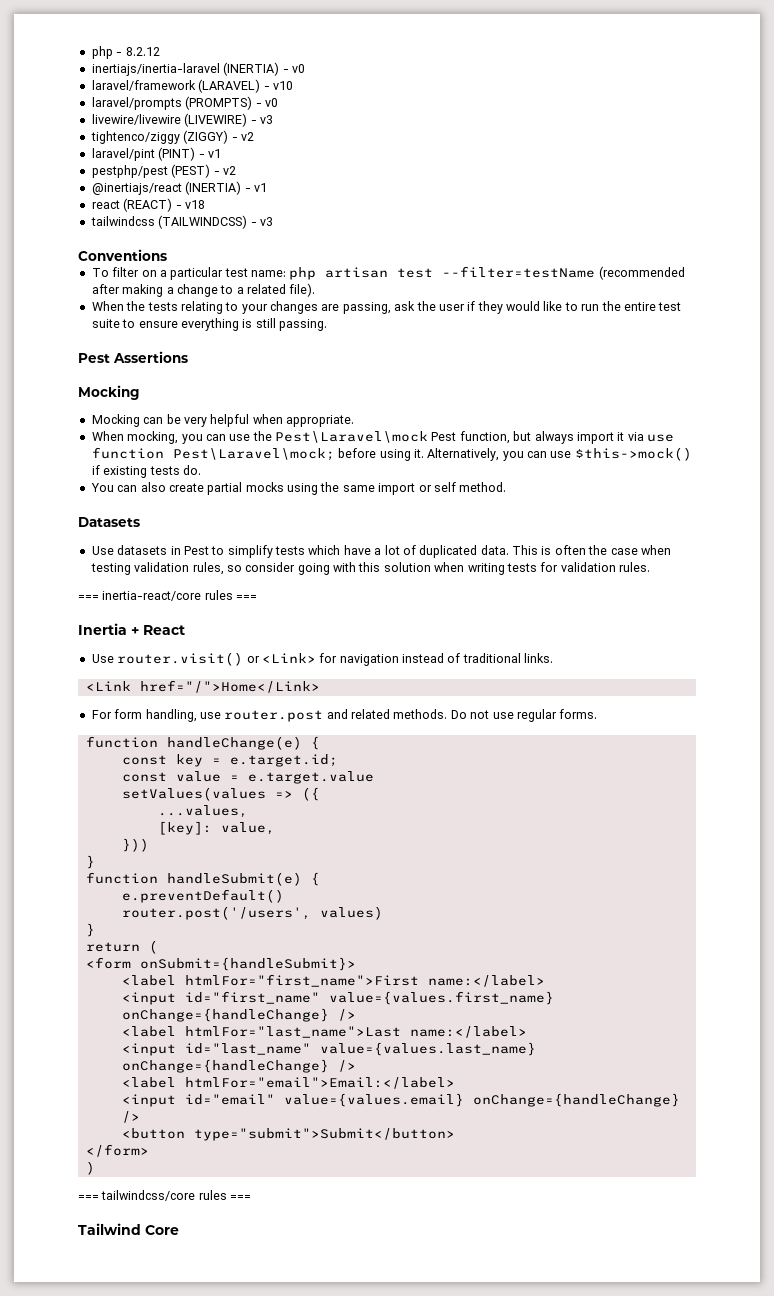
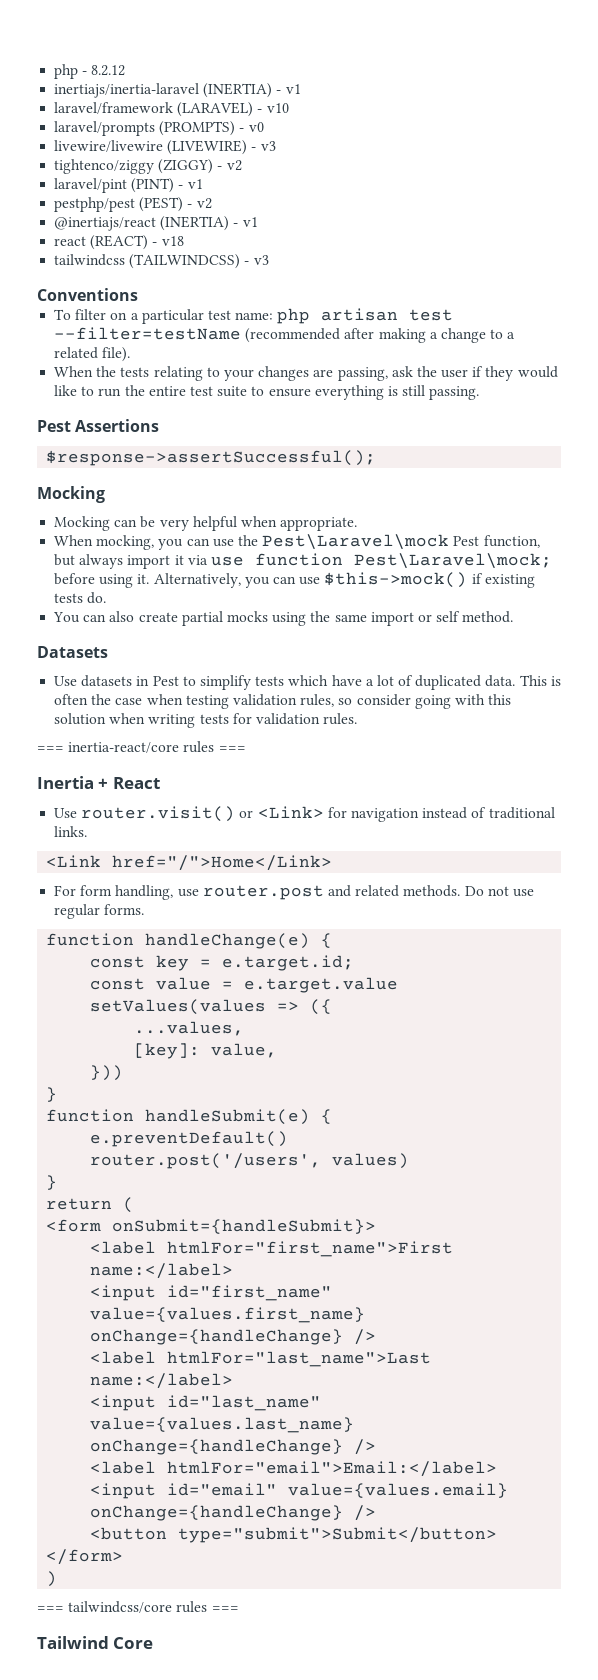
- inertiajs/inertia-laravel (INERTIA) - v0
+ inertiajs/inertia-laravel (INERTIA) - v1
+ $response->assertSuccessful();

